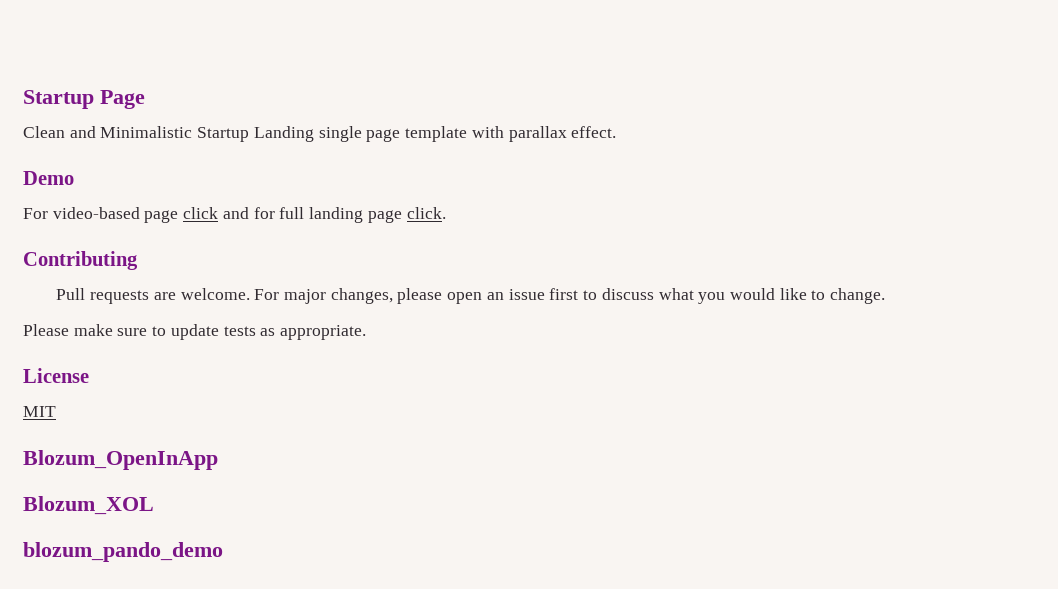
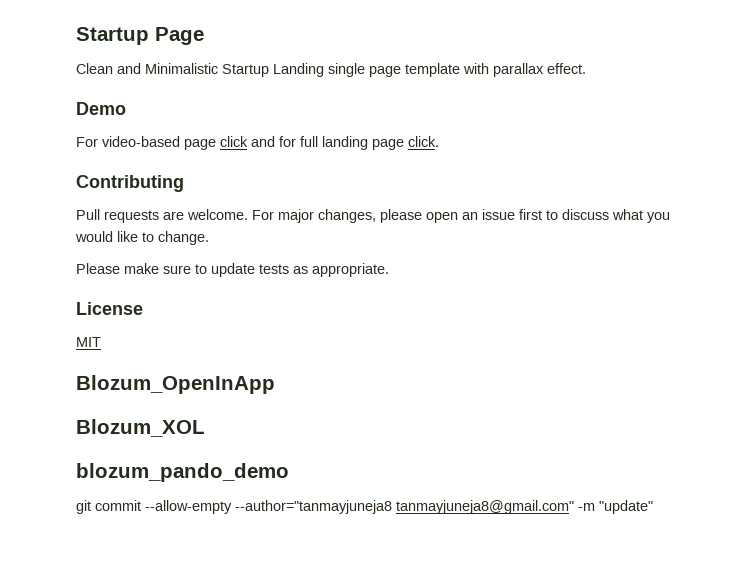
+ git commit --allow-empty --author="tanmayjuneja8 tanmayjuneja8@gmail.com" -m "update"

